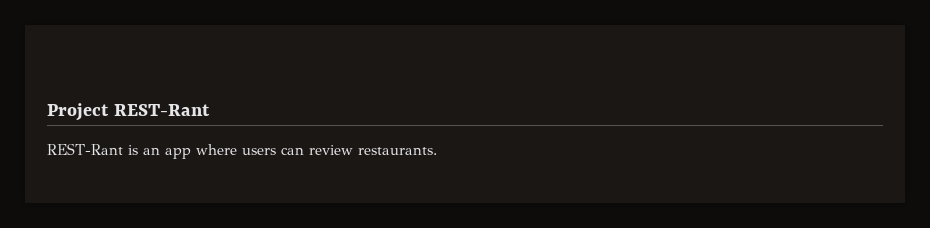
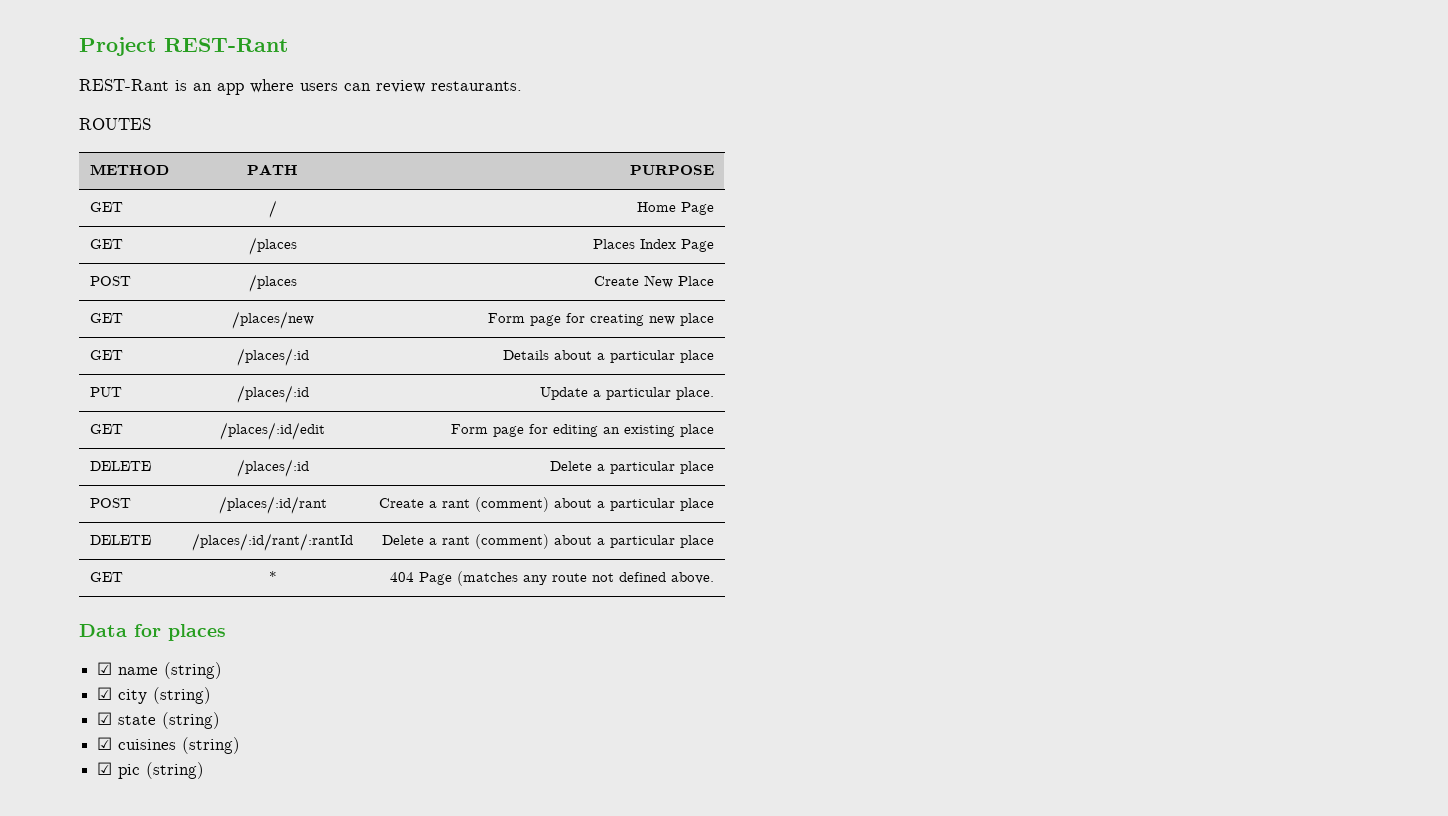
+ ROUTES
+ METHOD | PATH | PURPOSE
+ GET | / | Home Page
+ GET | /places | Places Index Page
+ POST | /places | Create New Place
+ GET | /places/new | Form page for creating new place
+ GET | /places/:id | Details about a particular place
+ PUT | /places/:id | Update a particular place.
+ GET | /places/:id/edit | Form page for editing an existing place
+ DELETE | /places/:id | Delete a particular place
+ POST | /places/:id/rant | Create a rant (comment) about a particular place
+ DELETE | /places/:id/rant/:rantId | Delete a rant (comment) about a particular place
+ GET | * | 404 Page (matches any route not defined above.
+ Data for places
+ ☑ name (string)
+ ☑ city (string)
+ ☑ state (string)
+ ☑ cuisines (string)
+ ☑ pic (string)

